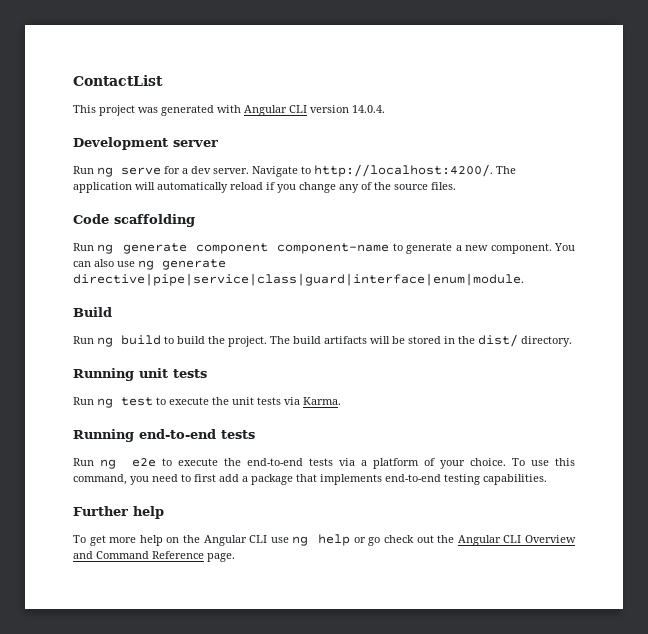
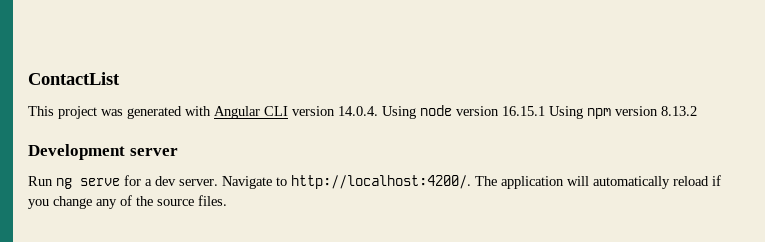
- This project was generated with Angular CLI version 14.0.4.
+ This project was generated with Angular CLI version 14.0.4. Using node version 16.15.1 Using npm version 8.13.2
- Code scaffolding
- Run ng generate component component-name to generate a new component. You can also use ng generate directive|pipe|service|class|guard|interface|enum|module.
- Build
- Run ng build to build the project. The build artifacts will be stored in the dist/ directory.
- Running unit tests
- Run ng test to execute the unit tests via Karma.
- Running end-to-end tests
- Run ng e2e to execute the end-to-end tests via a platform of your choice. To use this command, you need to first add a package that implements end-to-end testing capabilities.
- Further help
- To get more help on the Angular CLI use ng help or go check out the Angular CLI Overview and Command Reference page.

